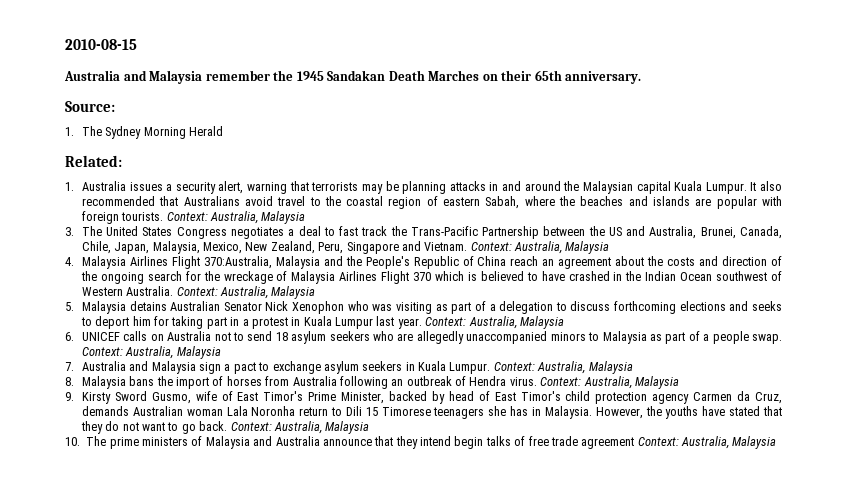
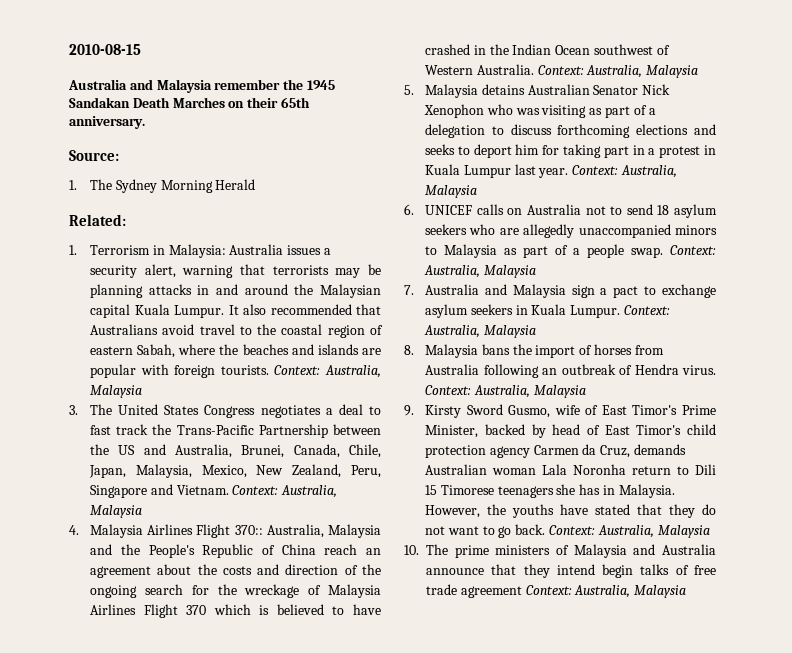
- 1. Australia issues a security alert, warning that terrorists may be planning attacks in and around the Malaysian capital Kuala Lumpur.
+ 1. Terrorism in Malaysia: Australia issues a security alert, warning that terrorists may be planning attacks in and around the Malaysian capital Kuala Lumpur.
- 4. Malaysia Airlines Flight 370:Australia, Malaysia and the People's Republic of China reach an agreement about the costs and direction of the ongoing search for the wreckage of Malaysia Airlines Flight 370 which is believed to have crashed in the Indian Ocean southwest of Western Australia.
+ 4. Malaysia Airlines Flight 370:: Australia, Malaysia and the People's Republic of China reach an agreement about the costs and direction of the ongoing search for the wreckage of Malaysia Airlines Flight 370 which is believed to have crashed in the Indian Ocean southwest of Western Australia.

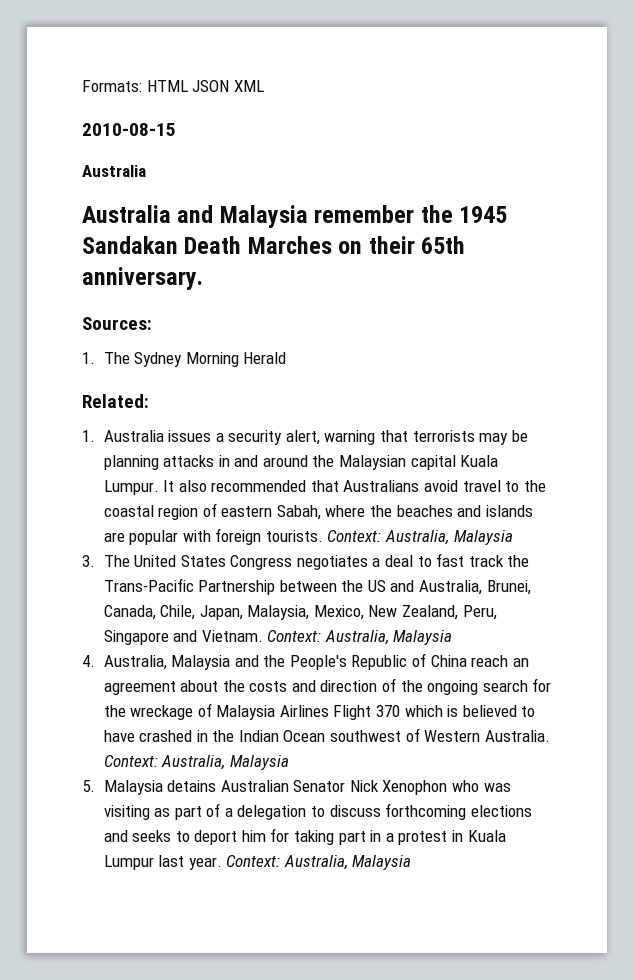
+ Formats: HTML JSON XML
  2010-08-15
+ Australia
- Source:
+ Sources:
- 1. Terrorism in Malaysia: Australia issues a security alert, warning that terrorists may be planning attacks in and around the Malaysian capital Kuala Lumpur.
+ 1. Australia issues a security alert, warning that terrorists may be planning attacks in and around the Malaysian capital Kuala Lumpur.
- 4. Malaysia Airlines Flight 370:: Australia, Malaysia and the People's Republic of China reach an agreement about the costs and direction of the ongoing search for the wreckage of Malaysia Airlines Flight 370 which is believed to have crashed in the Indian Ocean southwest of Western Australia.
+ 4. Australia, Malaysia and the People's Republic of China reach an agreement about the costs and direction of the ongoing search for the wreckage of Malaysia Airlines Flight 370 which is believed to have crashed in the Indian Ocean southwest of Western Australia.
- 6. UNICEF calls on Australia not to send 18 asylum seekers who are allegedly unaccompanied minors to Malaysia as part of a people swap. Context: Australia, Malaysia
- 7. Australia and Malaysia sign a pact to exchange asylum seekers in Kuala Lumpur. Context: Australia, Malaysia
- 8. Malaysia bans the import of horses from Australia following an outbreak of Hendra virus. Context: Australia, Malaysia
- 9. Kirsty Sword Gusmo, wife of East Timor's Prime Minister, backed by head of East Timor's child protection agency Carmen da Cruz, demands Australian woman Lala Noronha return to Dili 15 Timorese teenagers she has in Malaysia. However, the youths have stated that they do not want to go back. Context: Australia, Malaysia
- 10. The prime ministers of Malaysia and Australia announce that they intend begin talks of free trade agreement Context: Australia, Malaysia

